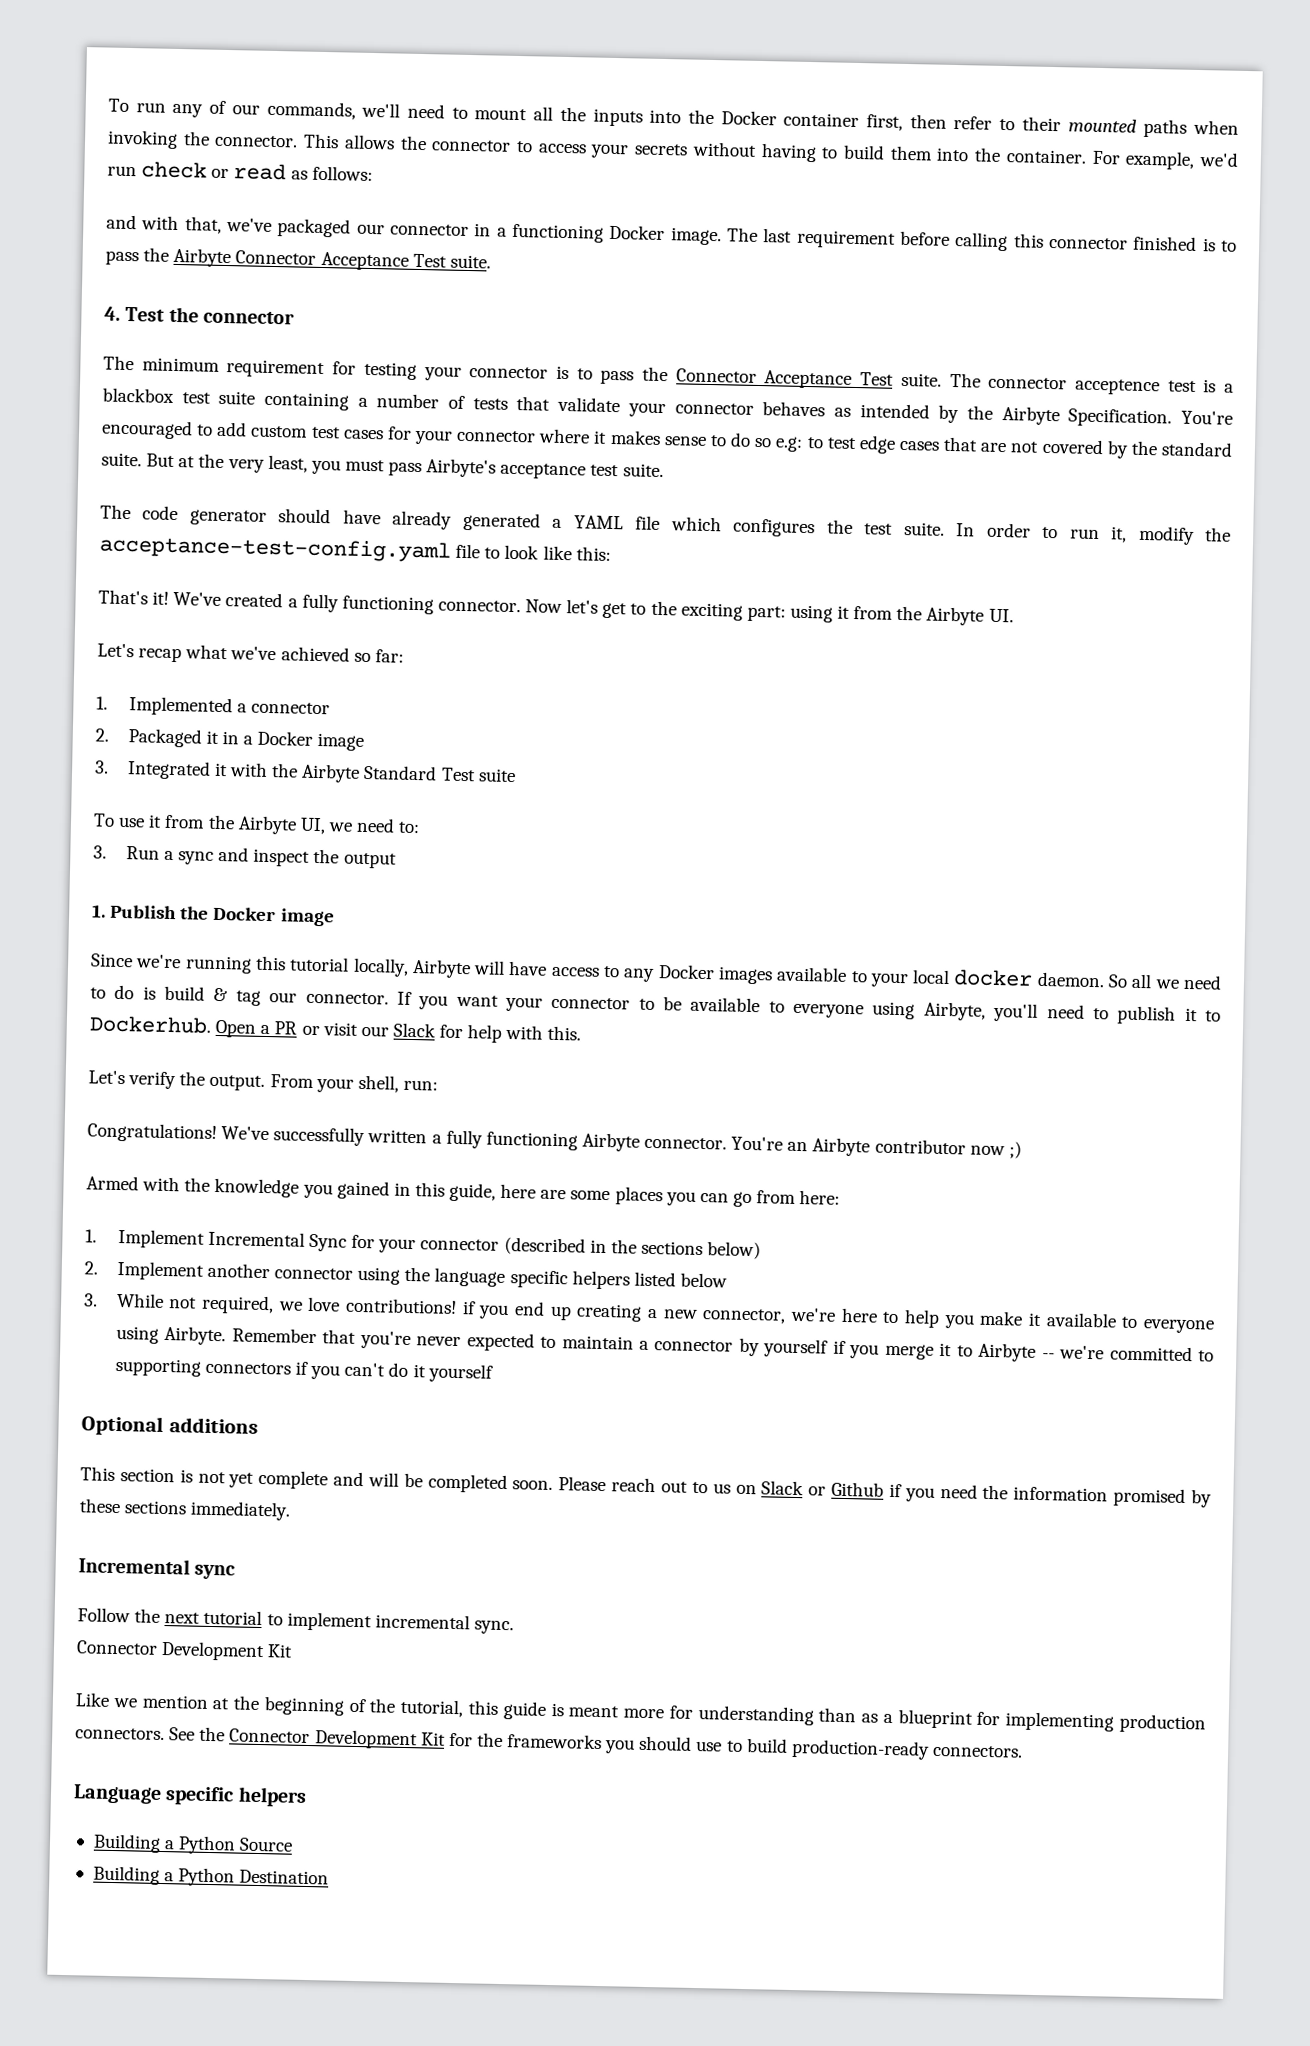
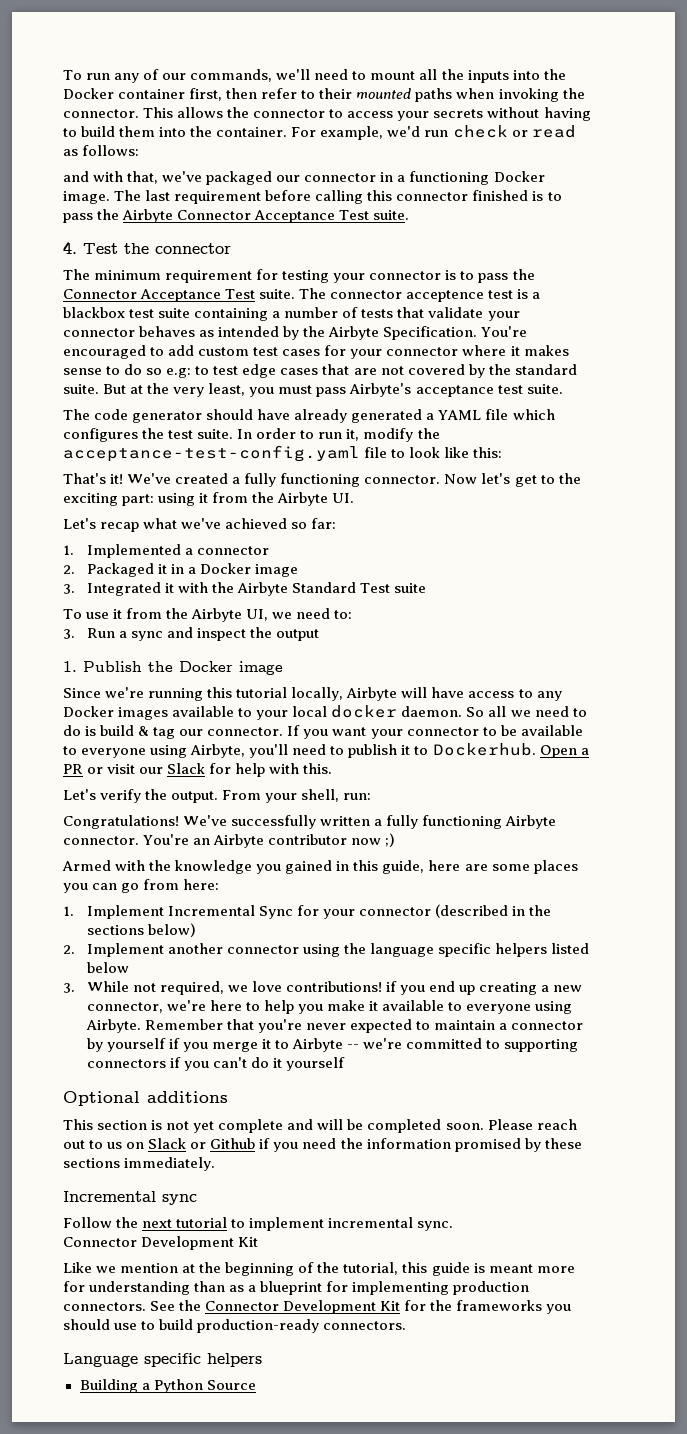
- Building a Python Destination

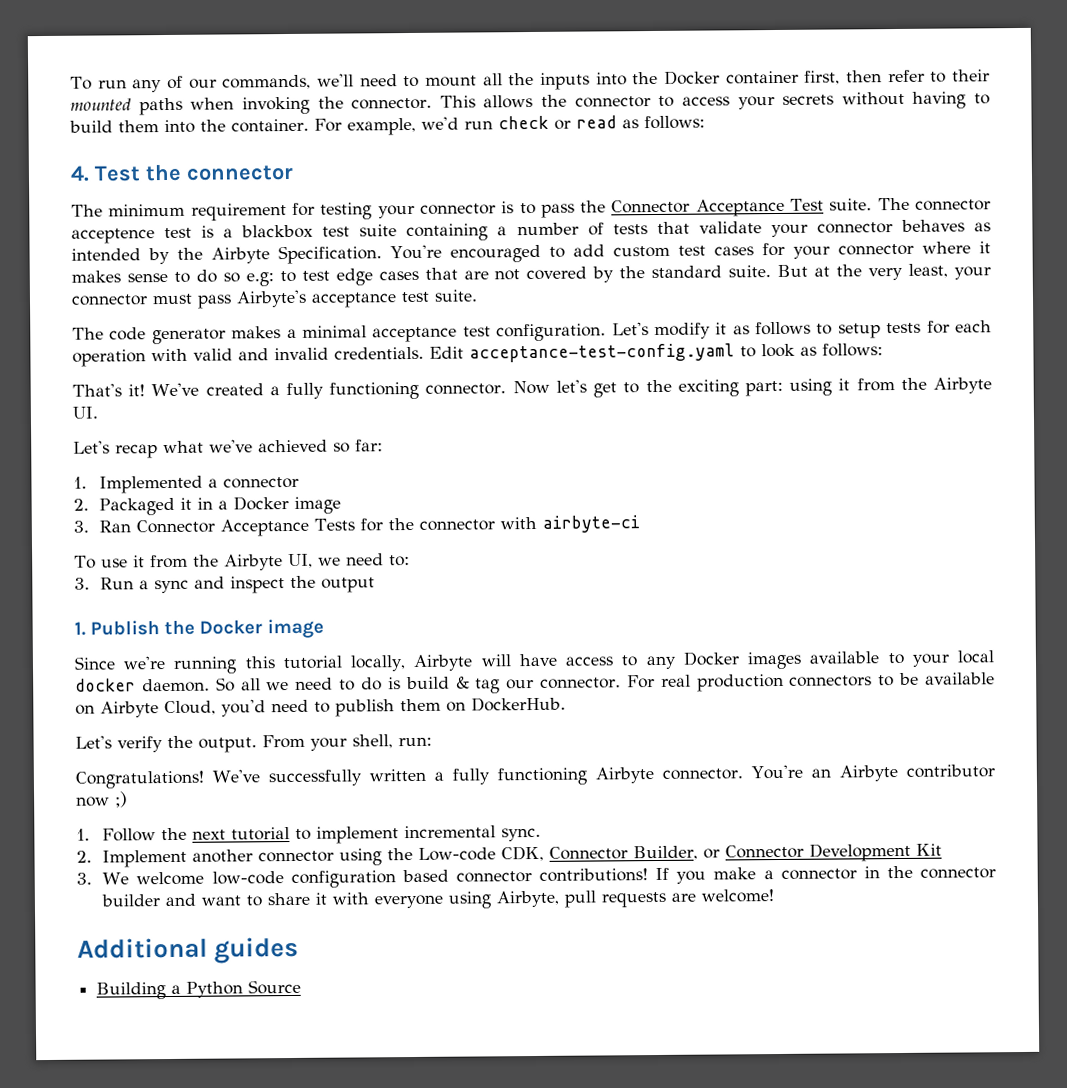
- and with that, we've packaged our connector in a functioning Docker image. The last requirement before calling this connector finished is to pass the Airbyte Connector Acceptance Test suite.
- But at the very least, you must pass Airbyte's acceptance test suite.
+ But at the very least, your connector must pass Airbyte's acceptance test suite.
- The code generator should have already generated a YAML file which configures the test suite. In order to run it, modify the acceptance-test-config.yaml file to look like this:
+ The code generator makes a minimal acceptance test configuration. Let's modify it as follows to setup tests for each operation with valid and invalid credentials. Edit acceptance-test-config.yaml to look as follows:
- 3. Integrated it with the Airbyte Standard Test suite
+ 3. Ran Connector Acceptance Tests for the connector with airbyte-ci
- If you want your connector to be available to everyone using Airbyte, you'll need to publish it to Dockerhub. Open a PR or visit our Slack for help with this.
+ For real production connectors to be available on Airbyte Cloud, you'd need to publish them on DockerHub.
- Armed with the knowledge you gained in this guide, here are some places you can go from here:
- 1. Implement Incremental Sync for your connector (described in the sections below)
- 2. Implement another connector using the language specific helpers listed below
- 3. While not required, we love contributions! if you end up creating a new connector, we're here to help you make it available to everyone using Airbyte. Remember that you're never expected to maintain a connector by yourself if you merge it to Airbyte -- we're committed to supporting connectors if you can't do it yourself
- Optional additions
- This section is not yet complete and will be completed soon. Please reach out to us on Slack or Github if you need the information promised by these sections immediately.
- Incremental sync
- Follow the next tutorial to implement incremental sync.
- Connector Development Kit
- Like we mention at the beginning of the tutorial, this guide is meant more for understanding than as a blueprint for implementing production connectors. See the Connector Development Kit for the frameworks you should use to build production-ready connectors.
- Language specific helpers
+ 1. Follow the next tutorial to implement incremental sync.
+ 2. Implement another connector using the Low-code CDK, Connector Builder, or Connector Development Kit
+ 3. We welcome low-code configuration based connector contributions! If you make a connector in the connector builder and want to share it with everyone using Airbyte, pull requests are welcome!
+ Additional guides

